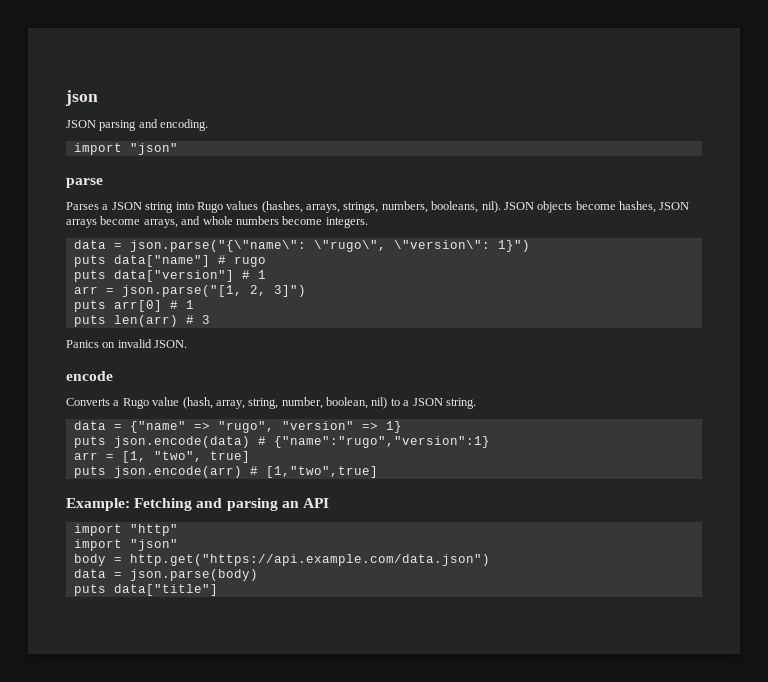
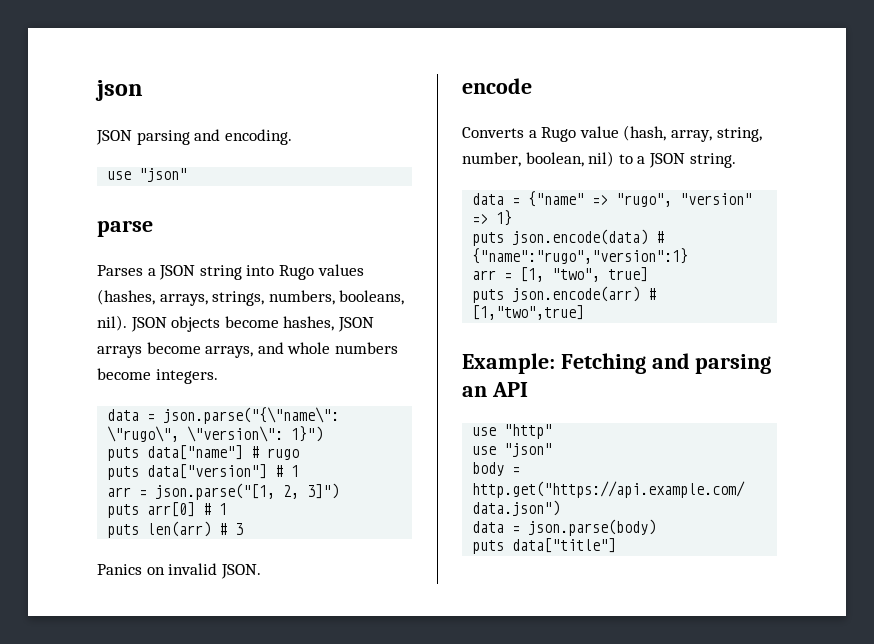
  JSON parsing and encoding.
- import "json"
+ use "json"
- import "http"
- import "json"
+ use "http"
+ use "json"

